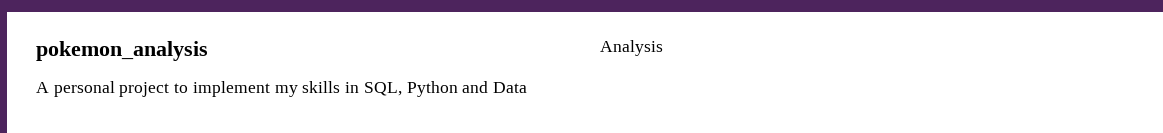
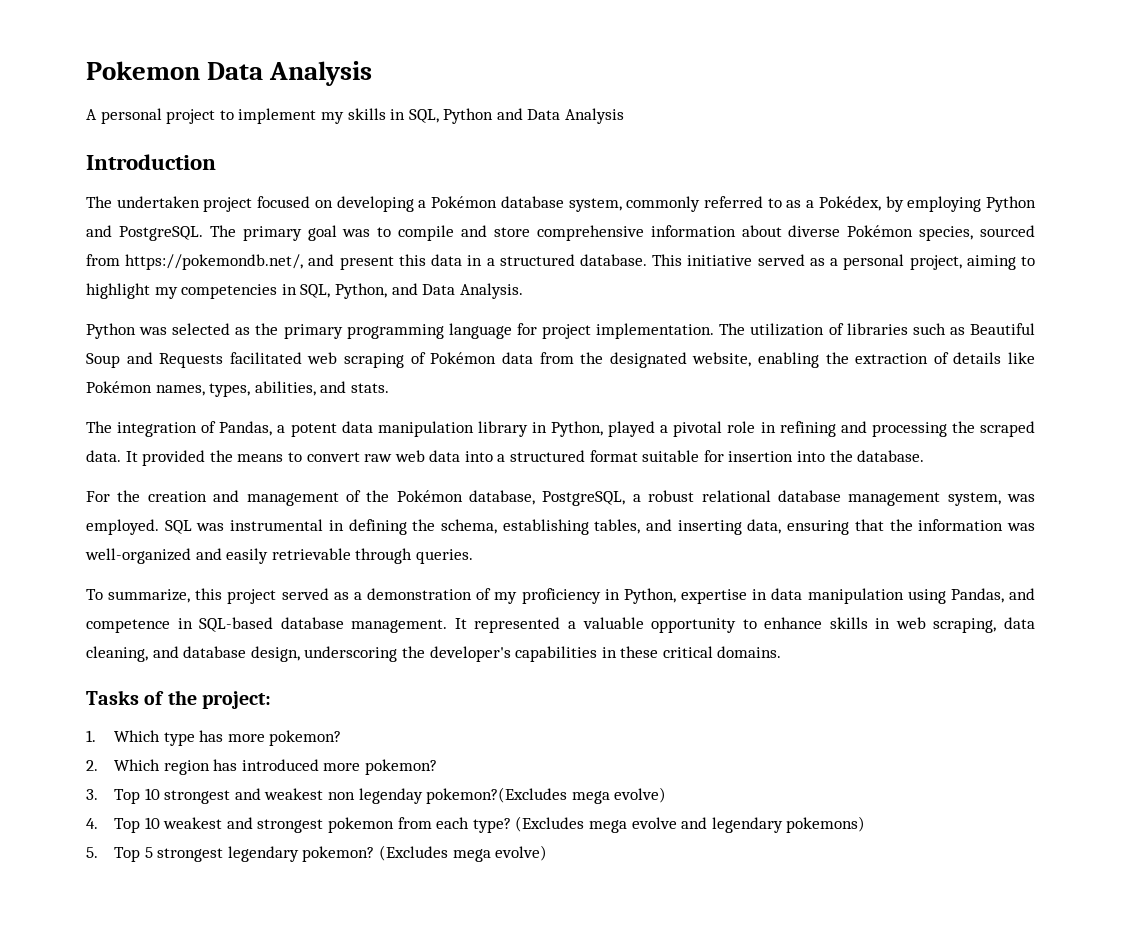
- pokemon_analysis
+ Pokemon Data Analysis
+ Introduction
+ The undertaken project focused on developing a Pokémon database system, commonly referred to as a Pokédex, by employing Python and PostgreSQL. The primary goal was to compile and store comprehensive information about diverse Pokémon species, sourced from https://pokemondb.net/, and present this data in a structured database. This initiative served as a personal project, aiming to highlight my competencies in SQL, Python, and Data Analysis.
+ Python was selected as the primary programming language for project implementation. The utilization of libraries such as Beautiful Soup and Requests facilitated web scraping of Pokémon data from the designated website, enabling the extraction of details like Pokémon names, types, abilities, and stats.
+ The integration of Pandas, a potent data manipulation library in Python, played a pivotal role in refining and processing the scraped data. It provided the means to convert raw web data into a structured format suitable for insertion into the database.
+ For the creation and management of the Pokémon database, PostgreSQL, a robust relational database management system, was employed. SQL was instrumental in defining the schema, establishing tables, and inserting data, ensuring that the information was well-organized and easily retrievable through queries.
+ To summarize, this project served as a demonstration of my proficiency in Python, expertise in data manipulation using Pandas, and competence in SQL-based database management. It represented a valuable opportunity to enhance skills in web scraping, data cleaning, and database design, underscoring the developer's capabilities in these critical domains.
+ Tasks of the project:
+ 1. Which type has more pokemon?
+ 2. Which region has introduced more pokemon?
+ 3. Top 10 strongest and weakest non legenday pokemon?(Excludes mega evolve)
+ 4. Top 10 weakest and strongest pokemon from each type? (Excludes mega evolve and legendary pokemons)
+ 5. Top 5 strongest legendary pokemon? (Excludes mega evolve)

